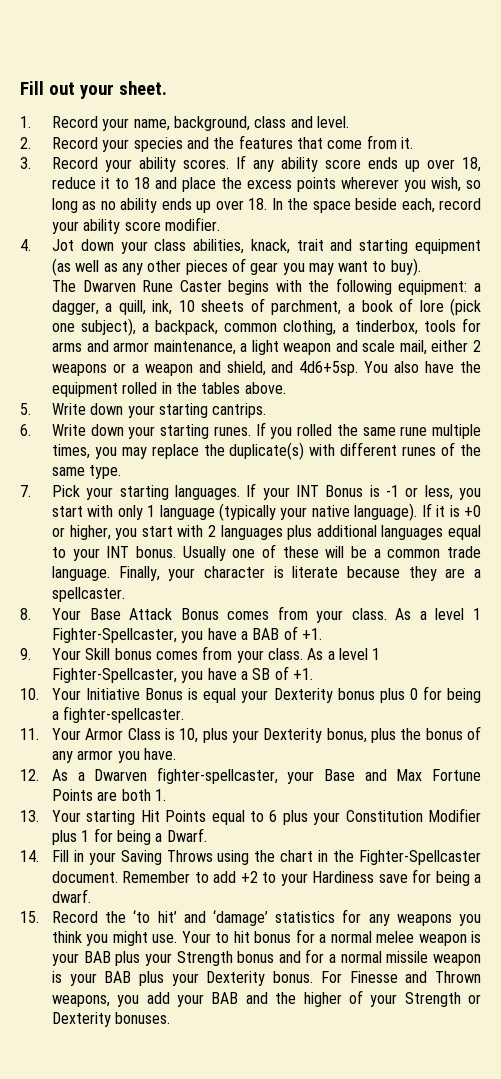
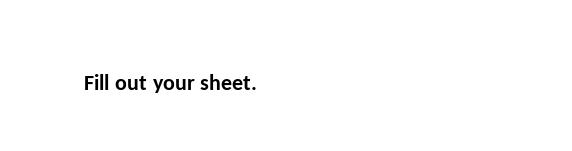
- 1. Record your name, background, class and level.
- 2. Record your species and the features that come from it.
- 3. Record your ability scores. If any ability score ends up over 18, reduce it to 18 and place the excess points wherever you wish, so long as no ability ends up over 18. In the space beside each, record your ability score modifier.
- 4. Jot down your class abilities, knack, trait and starting equipment (as well as any other pieces of gear you may want to buy).
- The Dwarven Rune Caster begins with the following equipment: a dagger, a quill, ink, 10 sheets of parchment, a book of lore (pick one subject), a backpack, common clothing, a tinderbox, tools for arms and armor maintenance, a light weapon and scale mail, either 2 weapons or a weapon and shield, and 4d6+5sp. You also have the equipment rolled in the tables above.
- 5. Write down your starting cantrips.
- 6. Write down your starting runes. If you rolled the same rune multiple times, you may replace the duplicate(s) with different runes of the same type.
- 7. Pick your starting languages. If your INT Bonus is -1 or less, you start with only 1 language (typically your native language). If it is +0 or higher, you start with 2 languages plus additional languages equal to your INT bonus. Usually one of these will be a common trade language. Finally, your character is literate because they are a spellcaster.
- 8. Your Base Attack Bonus comes from your class. As a level 1 Fighter-Spellcaster, you have a BAB of +1.
- 9. Your Skill bonus comes from your class. As a level 1 Fighter-Spellcaster, you have a SB of +1.
- 10. Your Initiative Bonus is equal your Dexterity bonus plus 0 for being a fighter-spellcaster.
- 11. Your Armor Class is 10, plus your Dexterity bonus, plus the bonus of any armor you have.
- 12. As a Dwarven fighter-spellcaster, your Base and Max Fortune Points are both 1.
- 13. Your starting Hit Points equal to 6 plus your Constitution Modifier plus 1 for being a Dwarf.
- 14. Fill in your Saving Throws using the chart in the Fighter-Spellcaster document. Remember to add +2 to your Hardiness save for being a dwarf.
- 15. Record the ‘to hit’ and ‘damage’ statistics for any weapons you think you might use. Your to hit bonus for a normal melee weapon is your BAB plus your Strength bonus and for a normal missile weapon is your BAB plus your Dexterity bonus. For Finesse and Thrown weapons, you add your BAB and the higher of your Strength or Dexterity bonuses.

